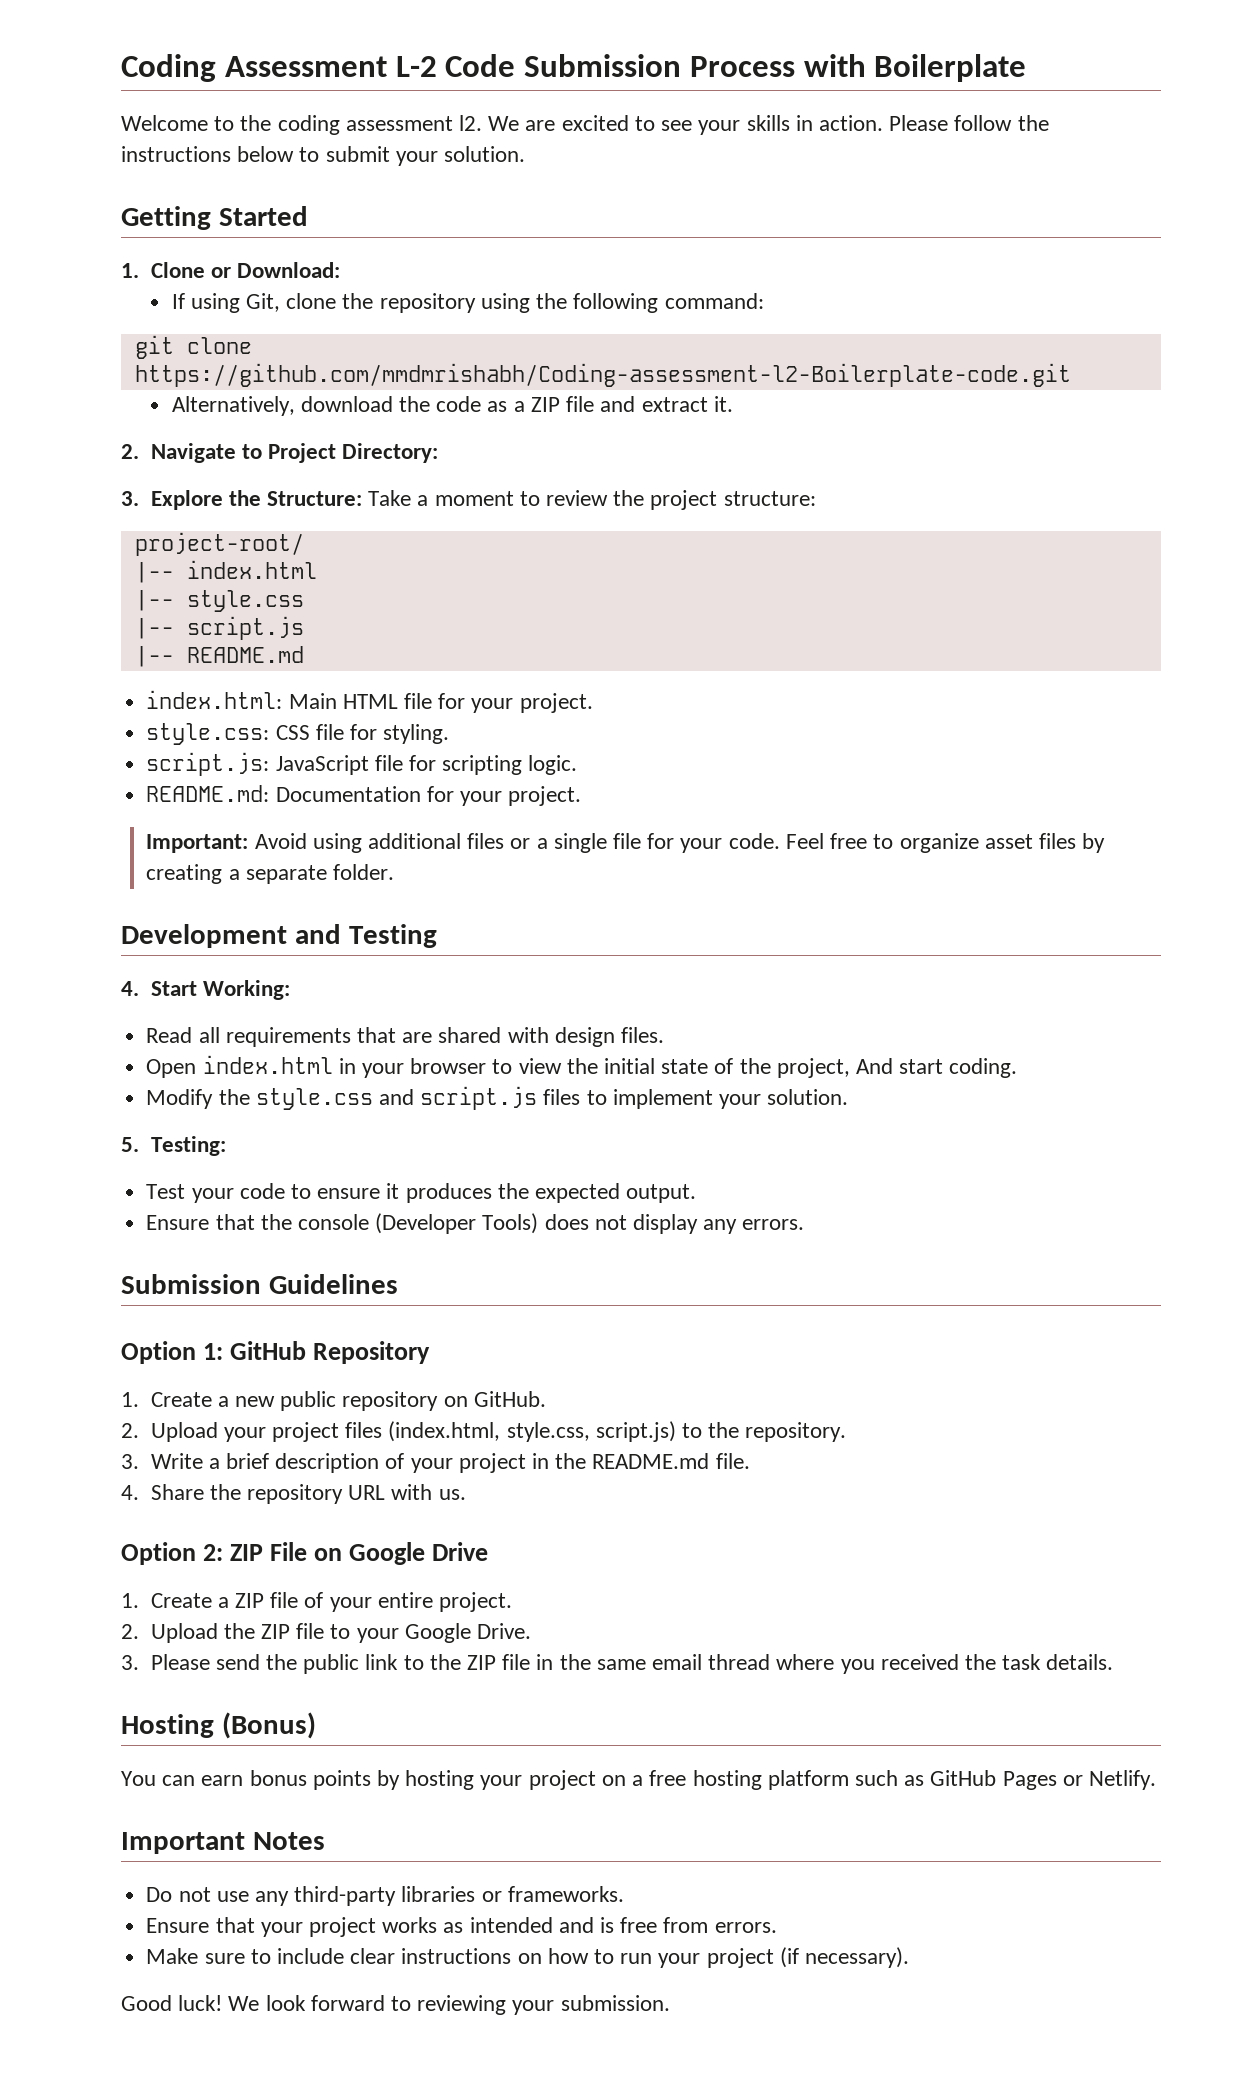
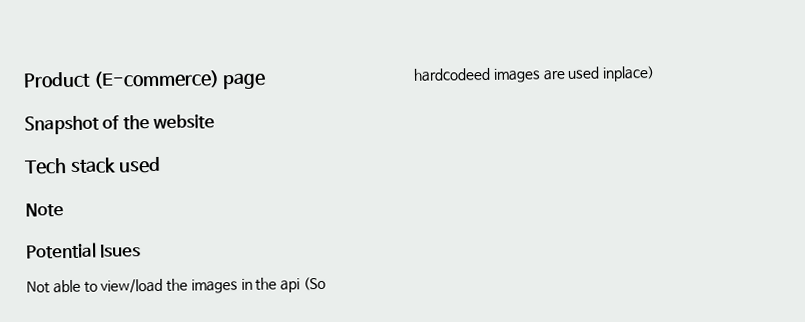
- Coding Assessment L-2 Code Submission Process with Boilerplate
- Welcome to the coding assessment l2. We are excited to see your skills in action. Please follow the instructions below to submit your solution.
- Getting Started
- 1. Clone or Download:
- If using Git, clone the repository using the following command:
- git clone https://github.com/mmdmrishabh/Coding-assessment-l2-Boilerplate-code.git
- Alternatively, download the code as a ZIP file and extract it.
- 2. Navigate to Project Directory:
- 3. Explore the Structure: Take a moment to review the project structure:
- project-root/
- |-- index.html
- |-- style.css
- |-- script.js
- |-- README.md
- index.html: Main HTML file for your project.
- style.css: CSS file for styling.
- script.js: JavaScript file for scripting logic.
- README.md: Documentation for your project.
- Important: Avoid using additional files or a single file for your code. Feel free to organize asset files by creating a separate folder.
- Development and Testing
- 4. Start Working:
- Read all requirements that are shared with design files.
- Open index.html in your browser to view the initial state of the project, And start coding.
- Modify the style.css and script.js files to implement your solution.
- 5. Testing:
- Test your code to ensure it produces the expected output.
- Ensure that the console (Developer Tools) does not display any errors.
- Submission Guidelines
- Option 1: GitHub Repository
- 1. Create a new public repository on GitHub.
- 2. Upload your project files (index.html, style.css, script.js) to the repository.
- 3. Write a brief description of your project in the README.md file.
- 4. Share the repository URL with us.
- Option 2: ZIP File on Google Drive
- 1. Create a ZIP file of your entire project.
- 2. Upload the ZIP file to your Google Drive.
- 3. Please send the public link to the ZIP file in the same email thread where you received the task details.
- Hosting (Bonus)
- You can earn bonus points by hosting your project on a free hosting platform such as GitHub Pages or Netlify.
- Important Notes
- Do not use any third-party libraries or frameworks.
- Ensure that your project works as intended and is free from errors.
- Make sure to include clear instructions on how to run your project (if necessary).
- Good luck! We look forward to reviewing your submission.
+ Product (E-commerce) page
+ Snapshot of the website
+ Tech stack used
+ Note
+ Potential Isues
+ Not able to view/load the images in the api (So hardcodeed images are used inplace)

